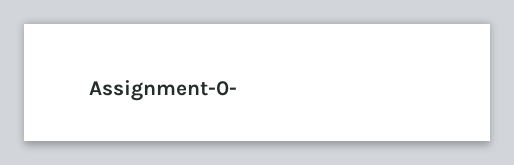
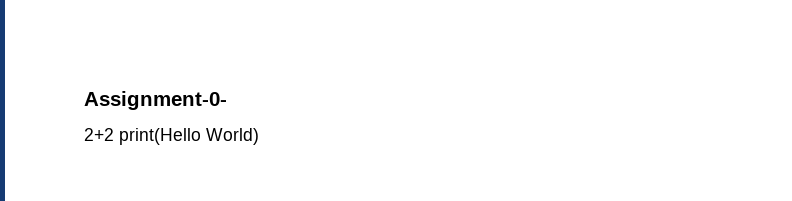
+ 2+2 print(Hello World)

